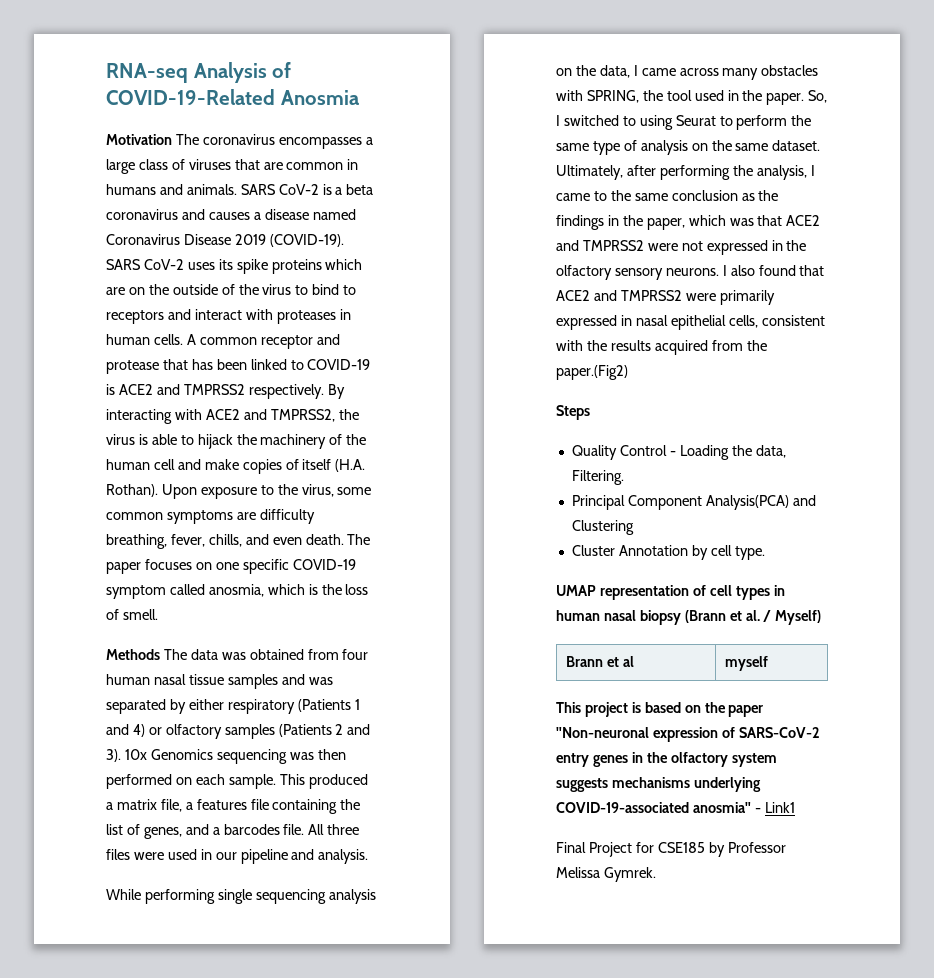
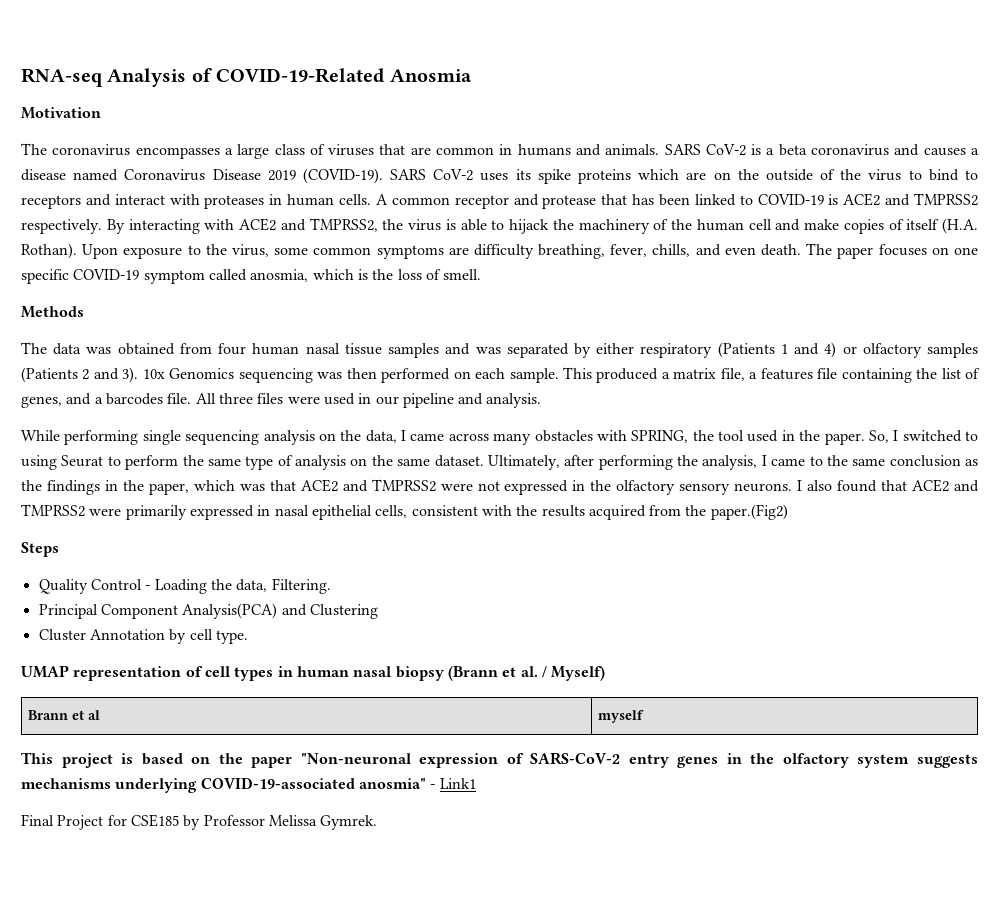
- Motivation The coronavirus encompasses a large class of viruses that are common in humans and animals.
+ Motivation
+ The coronavirus encompasses a large class of viruses that are common in humans and animals.
- Methods The data was obtained from four human nasal tissue samples and was separated by either respiratory (Patients 1 and 4) or olfactory samples (Patients 2 and 3).
+ Methods
+ The data was obtained from four human nasal tissue samples and was separated by either respiratory (Patients 1 and 4) or olfactory samples (Patients 2 and 3).

